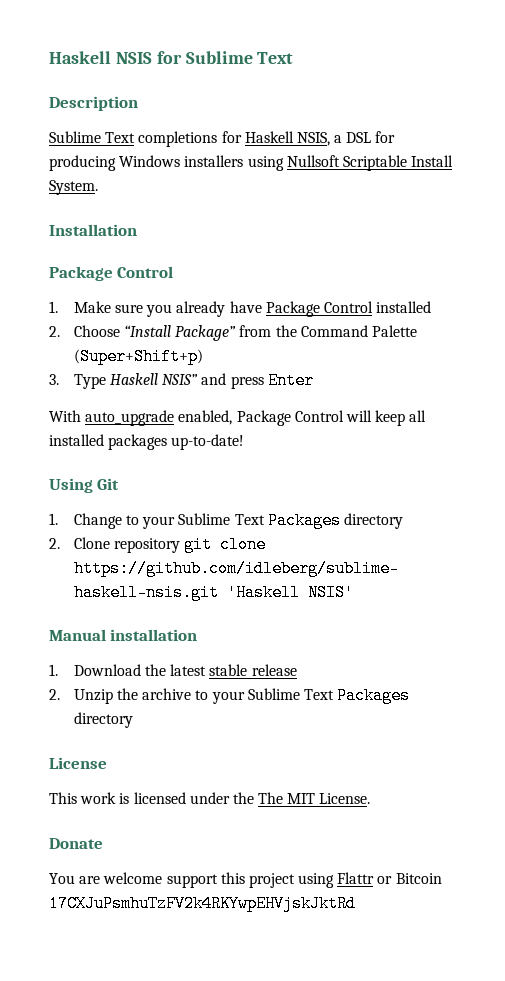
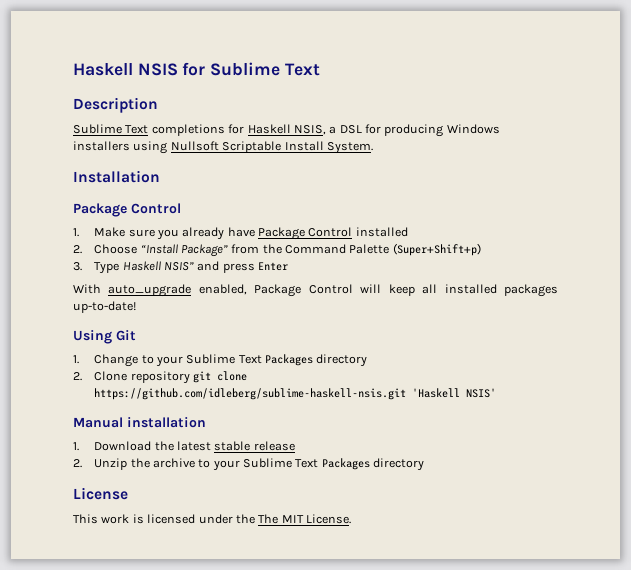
- Donate
- You are welcome support this project using Flattr or Bitcoin 17CXJuPsmhuTzFV2k4RKYwpEHVjskJktRd

